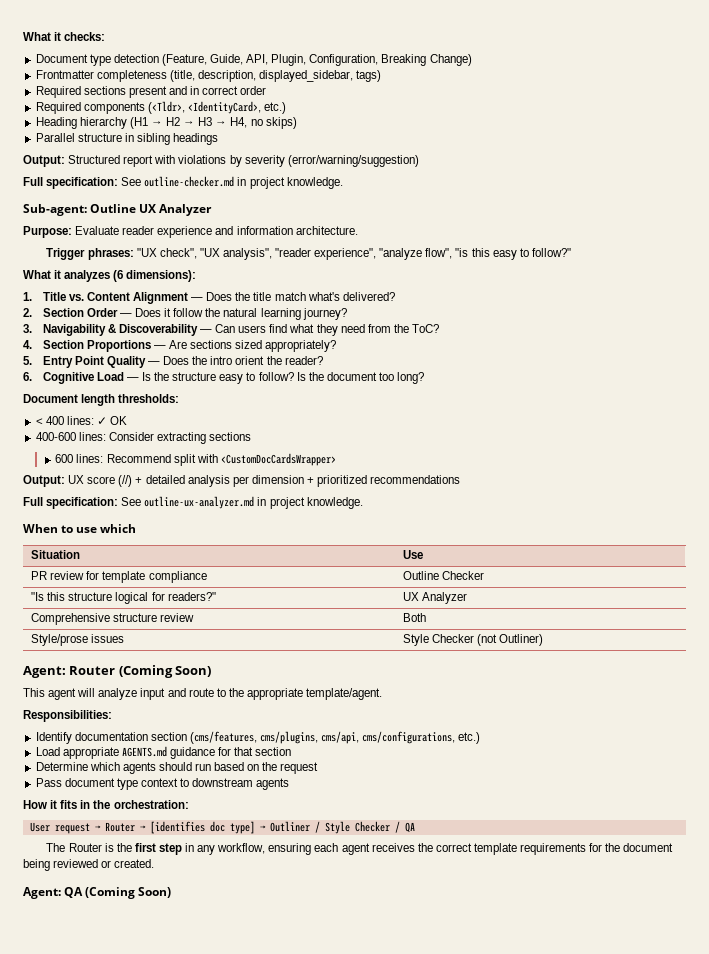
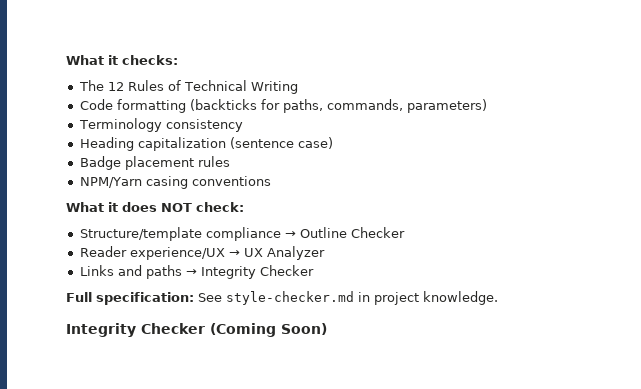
- Document type detection (Feature, Guide, API, Plugin, Configuration, Breaking Change)
- Frontmatter completeness (title, description, displayed_sidebar, tags)
- Required sections present and in correct order
- Required components (<Tldr>, <IdentityCard>, etc.)
- Heading hierarchy (H1 → H2 → H3 → H4, no skips)
- Parallel structure in sibling headings
- Output: Structured report with violations by severity (error/warning/suggestion)
- Full specification: See outline-checker.md in project knowledge.
- Sub-agent: Outline UX Analyzer
- Purpose: Evaluate reader experience and information architecture.
- Trigger phrases: "UX check", "UX analysis", "reader experience", "analyze flow", "is this easy to follow?"
- What it analyzes (6 dimensions):
- 1. Title vs. Content Alignment — Does the title match what's delivered?
- 2. Section Order — Does it follow the natural learning journey?
- 3. Navigability & Discoverability — Can users find what they need from the ToC?
- 4. Section Proportions — Are sections sized appropriately?
- 5. Entry Point Quality — Does the intro orient the reader?
- 6. Cognitive Load — Is the structure easy to follow? Is the document too long?
- Document length thresholds:
- < 400 lines: ✓ OK
- 400-600 lines: Consider extracting sections
- 600 lines: Recommend split with <CustomDocCardsWrapper>
- Output: UX score (//) + detailed analysis per dimension + prioritized recommendations
- Full specification: See outline-ux-analyzer.md in project knowledge.
- When to use which
- Situation | Use
- PR review for template compliance | Outline Checker
- "Is this structure logical for readers?" | UX Analyzer
- Comprehensive structure review | Both
- Style/prose issues | Style Checker (not Outliner)
- Agent: Router (Coming Soon)
- This agent will analyze input and route to the appropriate template/agent.
- Responsibilities:
- Identify documentation section (cms/features, cms/plugins, cms/api, cms/configurations, etc.)
- Load appropriate AGENTS.md guidance for that section
- Determine which agents should run based on the request
- Pass document type context to downstream agents
- How it fits in the orchestration:
- User request → Router → [identifies doc type] → Outliner / Style Checker / QA
- The Router is the first step in any workflow, ensuring each agent receives the correct template requirements for the document being reviewed or created.
- Agent: QA (Coming Soon)
+ The 12 Rules of Technical Writing
+ Code formatting (backticks for paths, commands, parameters)
+ Terminology consistency
+ Heading capitalization (sentence case)
+ Badge placement rules
+ NPM/Yarn casing conventions
+ What it does NOT check:
+ Structure/template compliance → Outline Checker
+ Reader experience/UX → UX Analyzer
+ Links and paths → Integrity Checker
+ Full specification: See style-checker.md in project knowledge.
+ Integrity Checker (Coming Soon)

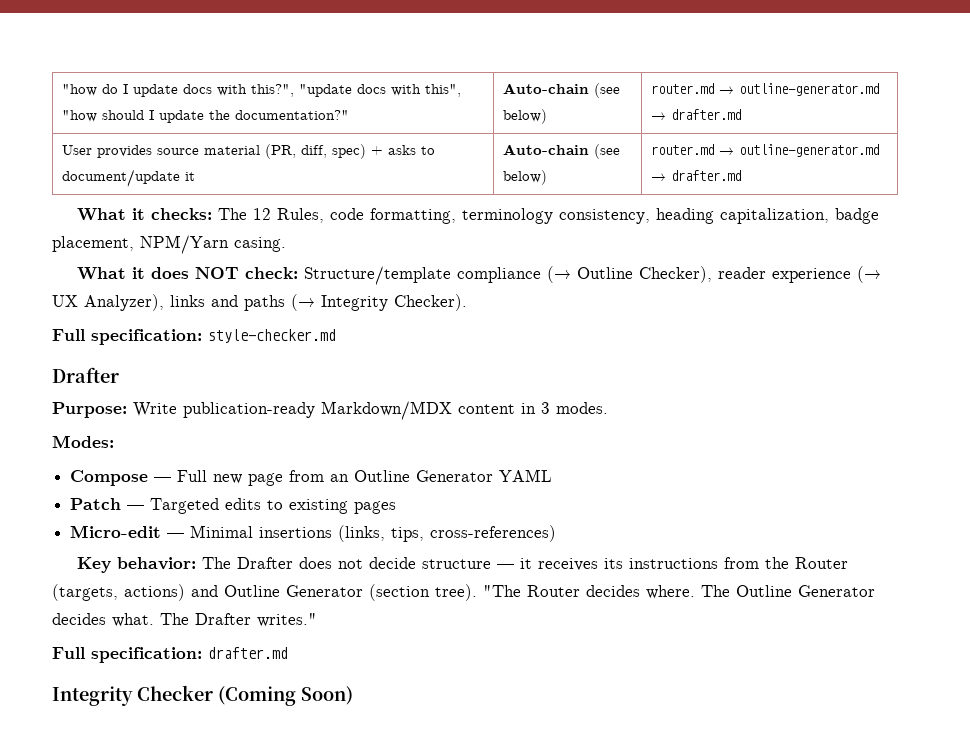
+ "how do I update docs with this?", "update docs with this", "how should I update the documentation?" | Auto-chain (see below) | router.md → outline-generator.md → drafter.md
+ User provides source material (PR, diff, spec) + asks to document/update it | Auto-chain (see below) | router.md → outline-generator.md → drafter.md
- What it checks:
- The 12 Rules of Technical Writing
- Code formatting (backticks for paths, commands, parameters)
- Terminology consistency
- Heading capitalization (sentence case)
- Badge placement rules
- NPM/Yarn casing conventions
+ What it checks: The 12 Rules, code formatting, terminology consistency, heading capitalization, badge placement, NPM/Yarn casing.
- What it does NOT check:
- Structure/template compliance → Outline Checker
- Reader experience/UX → UX Analyzer
- Links and paths → Integrity Checker
- Full specification: See style-checker.md in project knowledge.
+ What it does NOT check: Structure/template compliance (→ Outline Checker), reader experience (→ UX Analyzer), links and paths (→ Integrity Checker).
+ Full specification: style-checker.md
+ Drafter
+ Purpose: Write publication-ready Markdown/MDX content in 3 modes.
+ Modes:
+ Compose — Full new page from an Outline Generator YAML
+ Patch — Targeted edits to existing pages
+ Micro-edit — Minimal insertions (links, tips, cross-references)
+ Key behavior: The Drafter does not decide structure — it receives its instructions from the Router (targets, actions) and Outline Generator (section tree). "The Router decides where. The Outline Generator decides what. The Drafter writes."
+ Full specification: drafter.md

